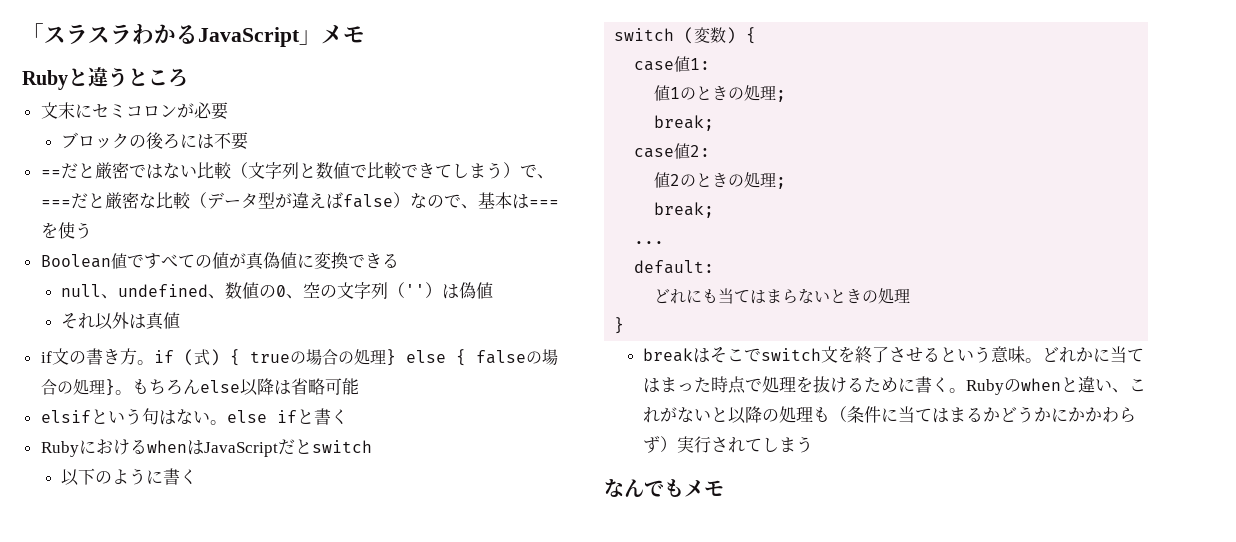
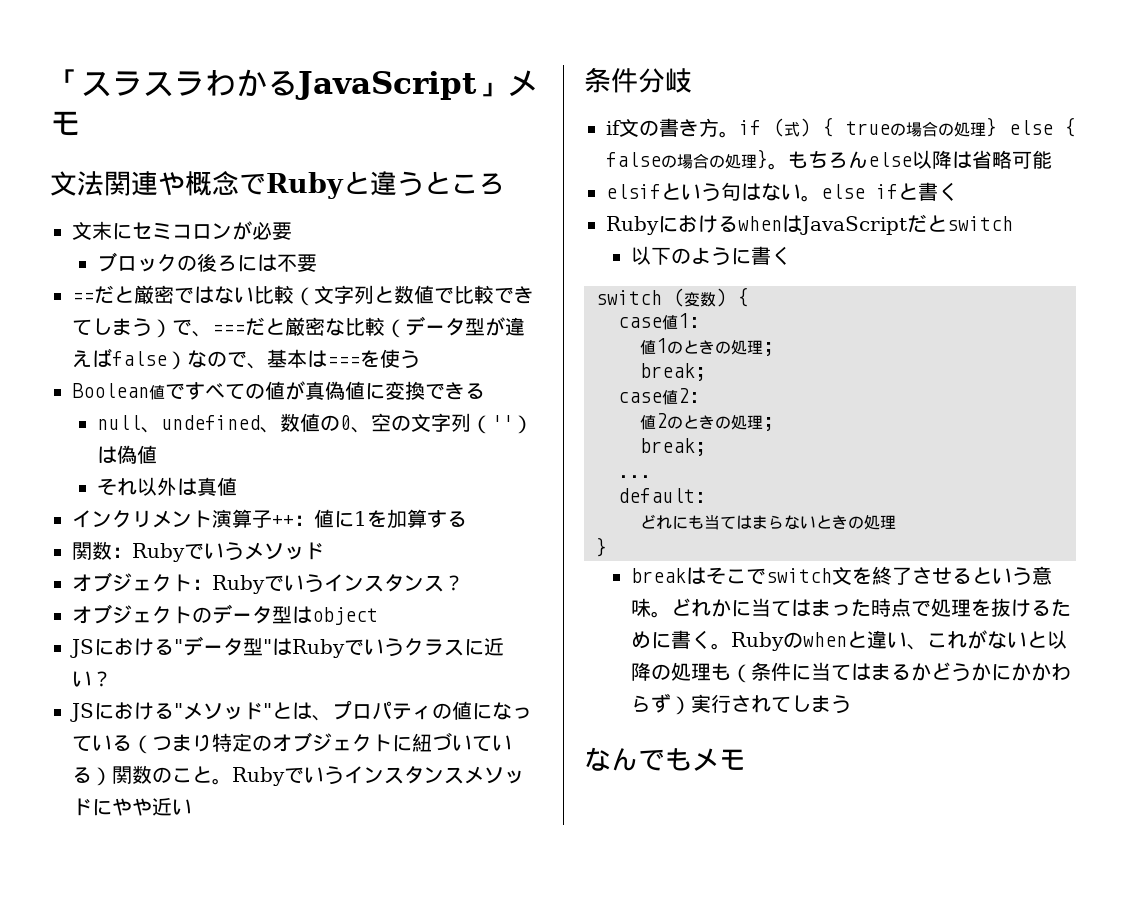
- Rubyと違うところ
+ 文法関連や概念でRubyと違うところ
+ インクリメント演算子++：値に1を加算する
+ 関数：Rubyでいうメソッド
+ オブジェクト：Rubyでいうインスタンス？
+ オブジェクトのデータ型はobject
+ JSにおける"データ型"はRubyでいうクラスに近い？
+ JSにおける"メソッド"とは、プロパティの値になっている（つまり特定のオブジェクトに紐づいている）関数のこと。Rubyでいうインスタンスメソッドにやや近い
+ 条件分岐

